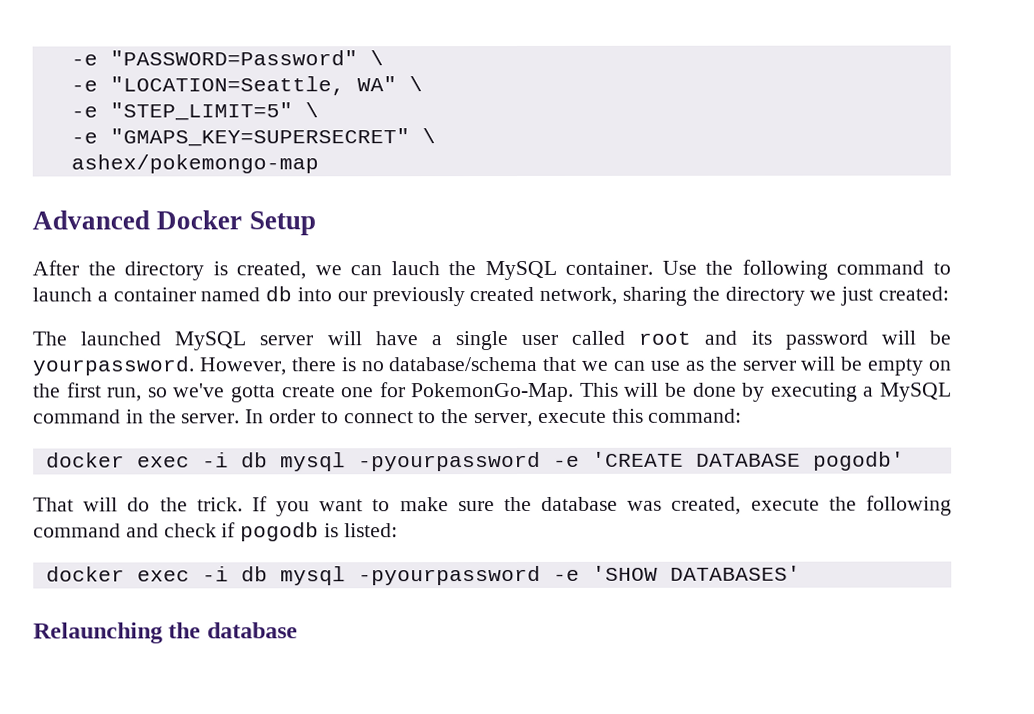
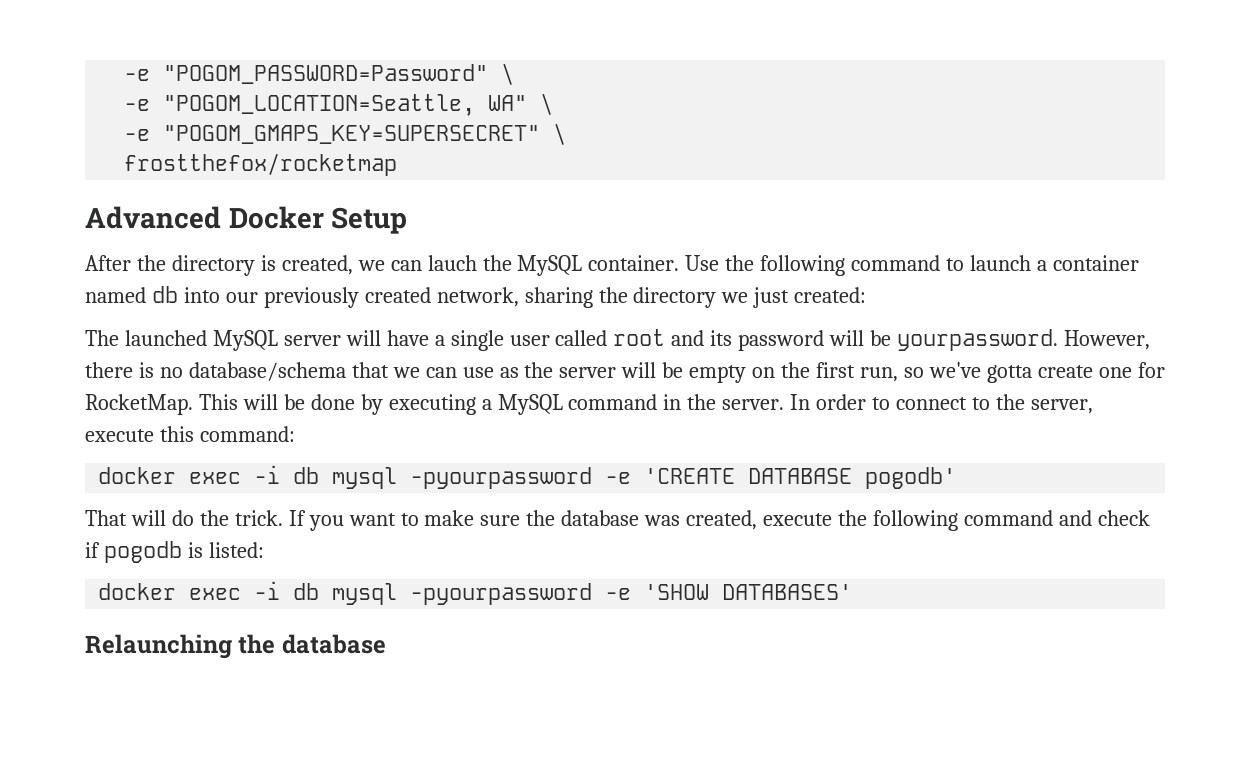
- -e "PASSWORD=Password" \
- -e "LOCATION=Seattle, WA" \
+ -e "POGOM_PASSWORD=Password" \
+ -e "POGOM_LOCATION=Seattle, WA" \
- -e "STEP_LIMIT=5" \
- -e "GMAPS_KEY=SUPERSECRET" \
- ashex/pokemongo-map
+ -e "POGOM_GMAPS_KEY=SUPERSECRET" \
+ frostthefox/rocketmap
- However, there is no database/schema that we can use as the server will be empty on the first run, so we've gotta create one for PokemonGo-Map.
+ However, there is no database/schema that we can use as the server will be empty on the first run, so we've gotta create one for RocketMap.

